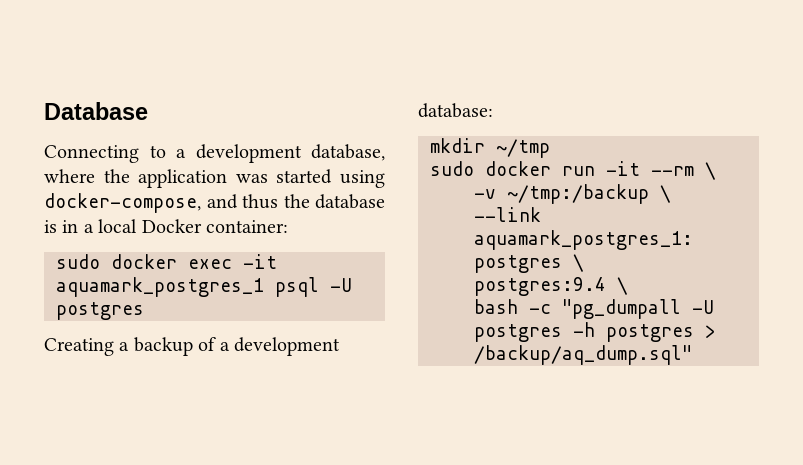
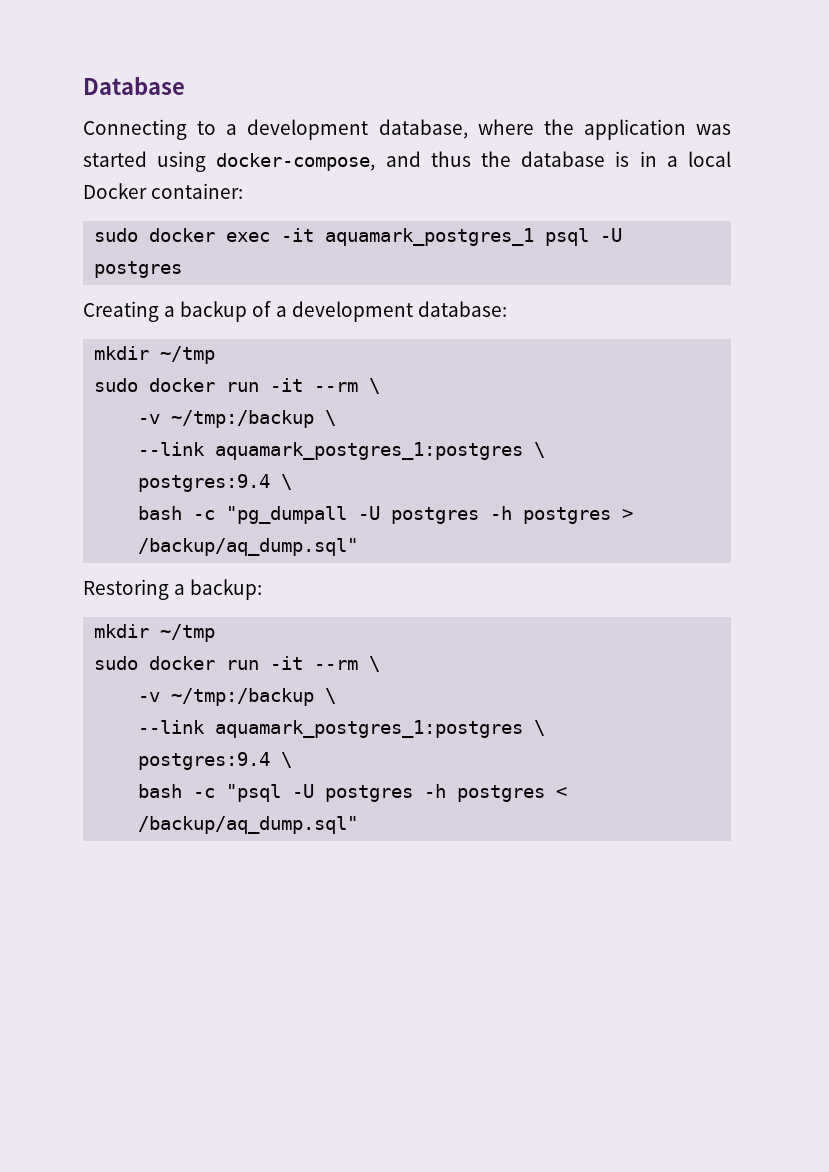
+ Restoring a backup:
+ mkdir ~/tmp
+ sudo docker run -it --rm \
+ -v ~/tmp:/backup \
+ --link aquamark_postgres_1:postgres \
+ postgres:9.4 \
+ bash -c "psql -U postgres -h postgres < /backup/aq_dump.sql"

